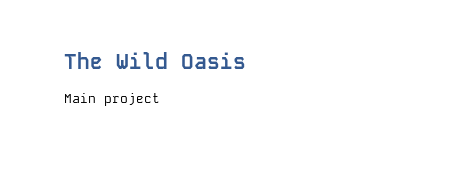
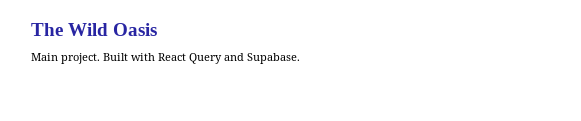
- Main project
+ Main project. Built with React Query and Supabase.

